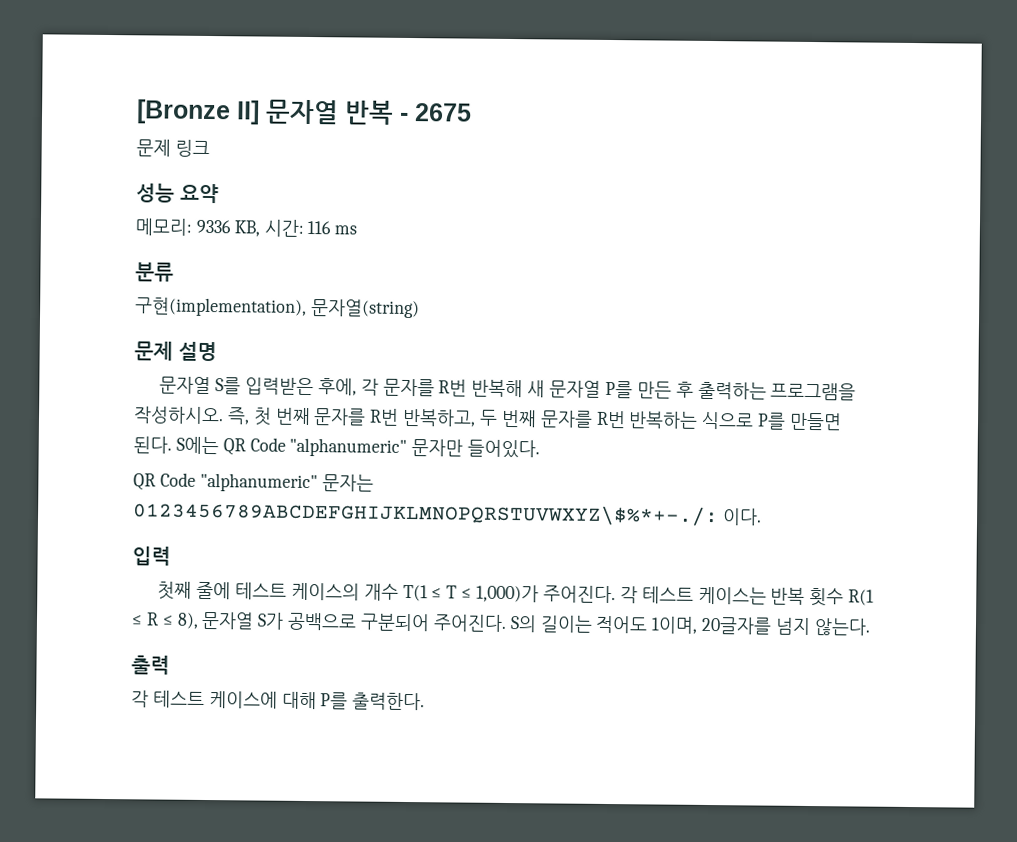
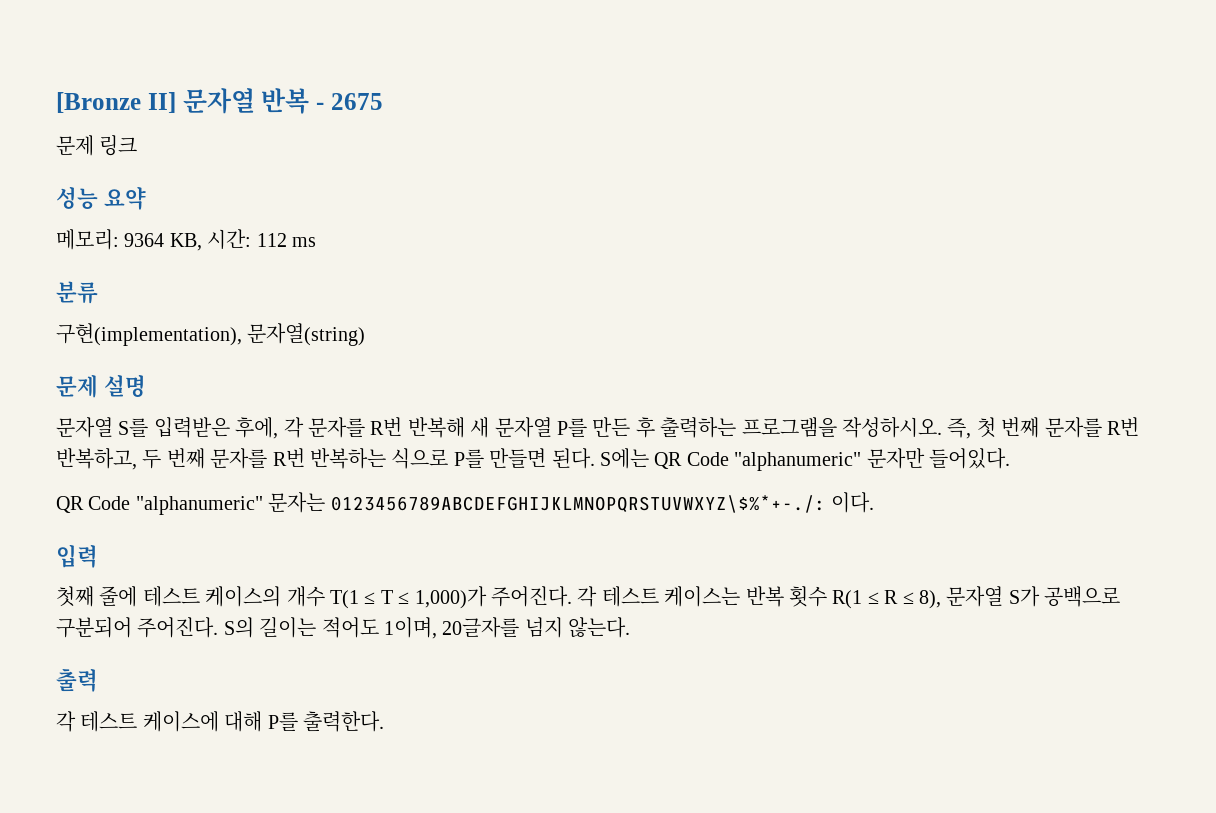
- 메모리: 9336 KB, 시간: 116 ms
+ 메모리: 9364 KB, 시간: 112 ms

